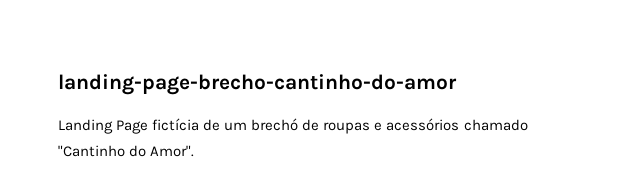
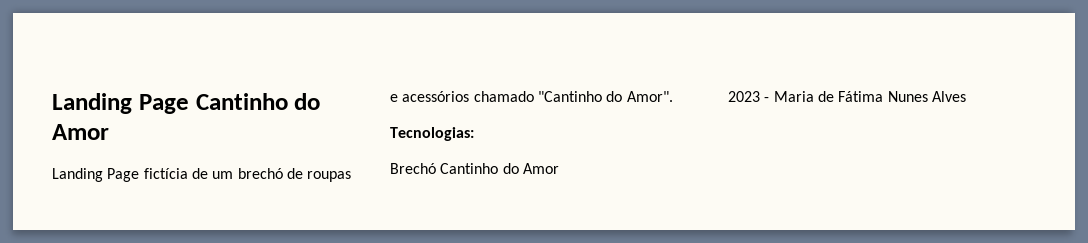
- landing-page-brecho-cantinho-do-amor
+ Landing Page Cantinho do Amor
+ Tecnologias:
+ Brechó Cantinho do Amor
+ 2023 - Maria de Fátima Nunes Alves

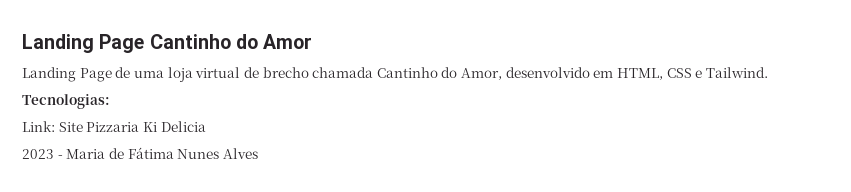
- Landing Page fictícia de um brechó de roupas e acessórios chamado "Cantinho do Amor".
+ Landing Page de uma loja virtual de brecho chamada Cantinho do Amor, desenvolvido em HTML, CSS e Tailwind.
  Tecnologias:
- Brechó Cantinho do Amor
+ Link: Site Pizzaria Ki Delicia

